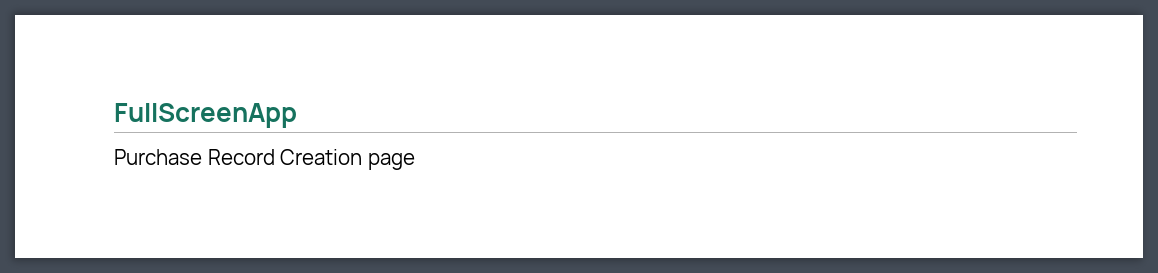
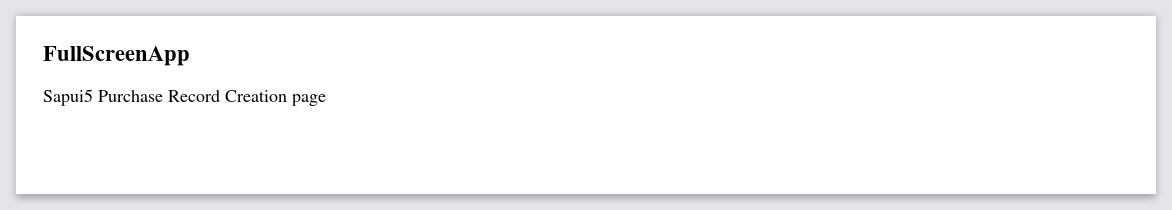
- Purchase Record Creation page
+ Sapui5 Purchase Record Creation page

